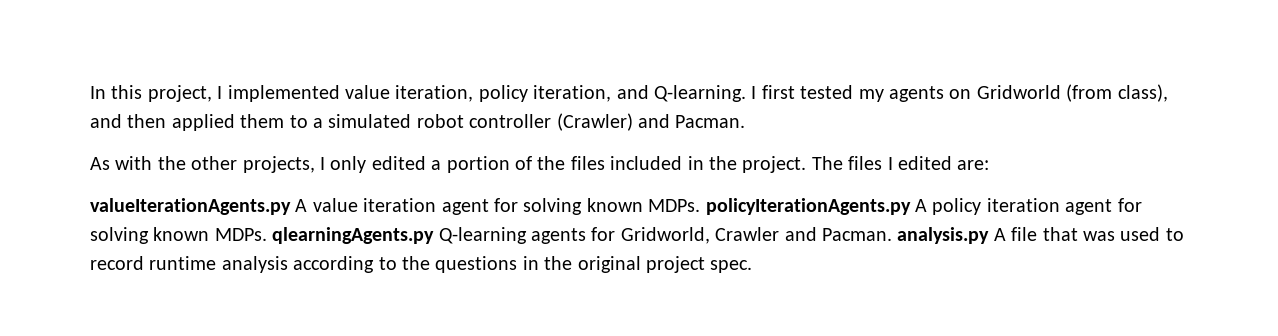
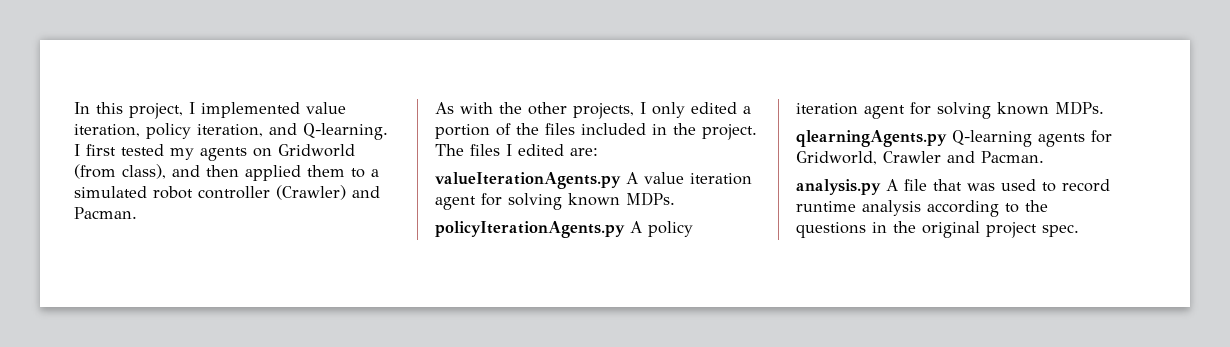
- valueIterationAgents.py A value iteration agent for solving known MDPs. policyIterationAgents.py A policy iteration agent for solving known MDPs. qlearningAgents.py Q-learning agents for Gridworld, Crawler and Pacman. analysis.py A file that was used to record runtime analysis according to the questions in the original project spec.
+ valueIterationAgents.py A value iteration agent for solving known MDPs.
+ policyIterationAgents.py A policy iteration agent for solving known MDPs.
+ qlearningAgents.py Q-learning agents for Gridworld, Crawler and Pacman.
+ analysis.py A file that was used to record runtime analysis according to the questions in the original project spec.

